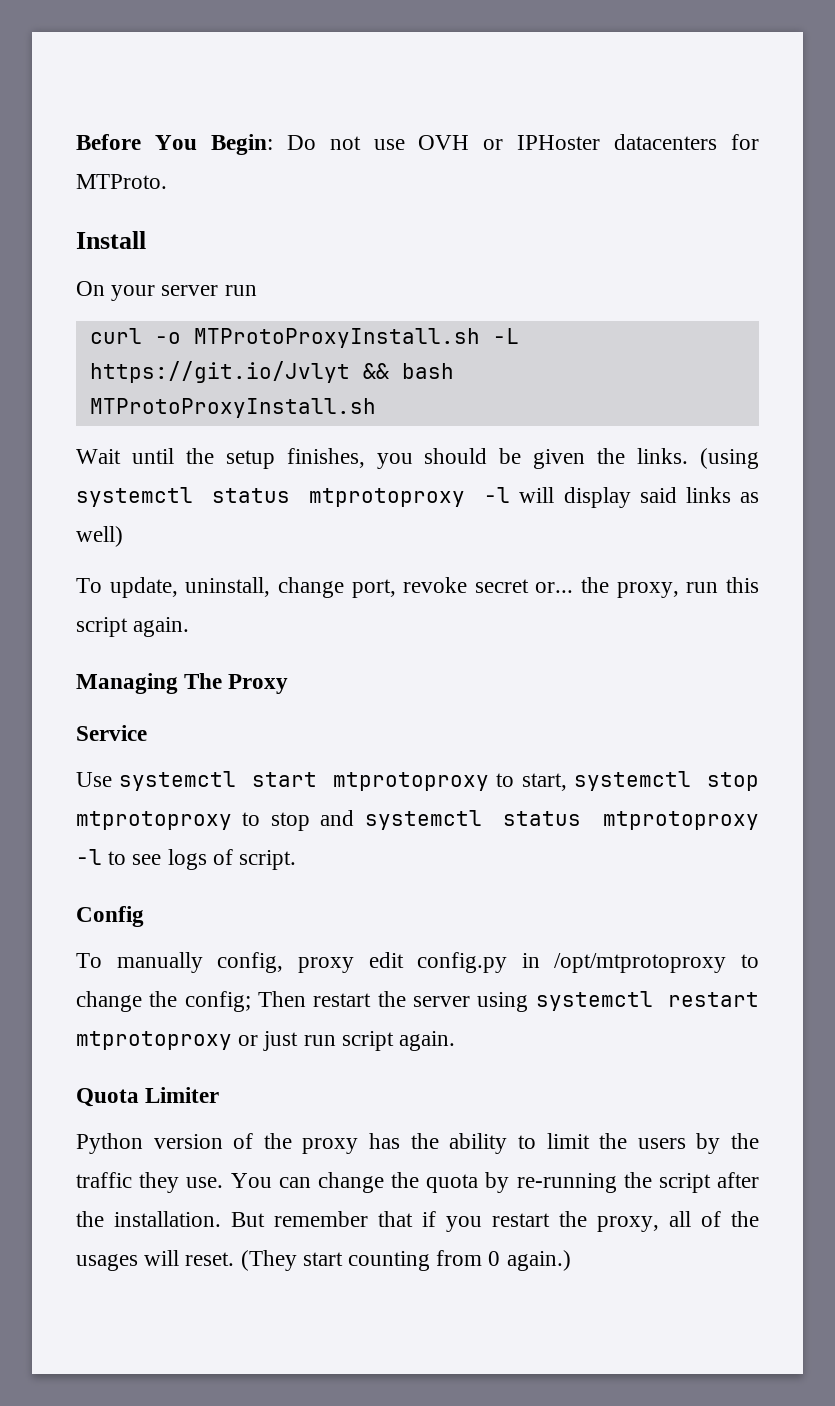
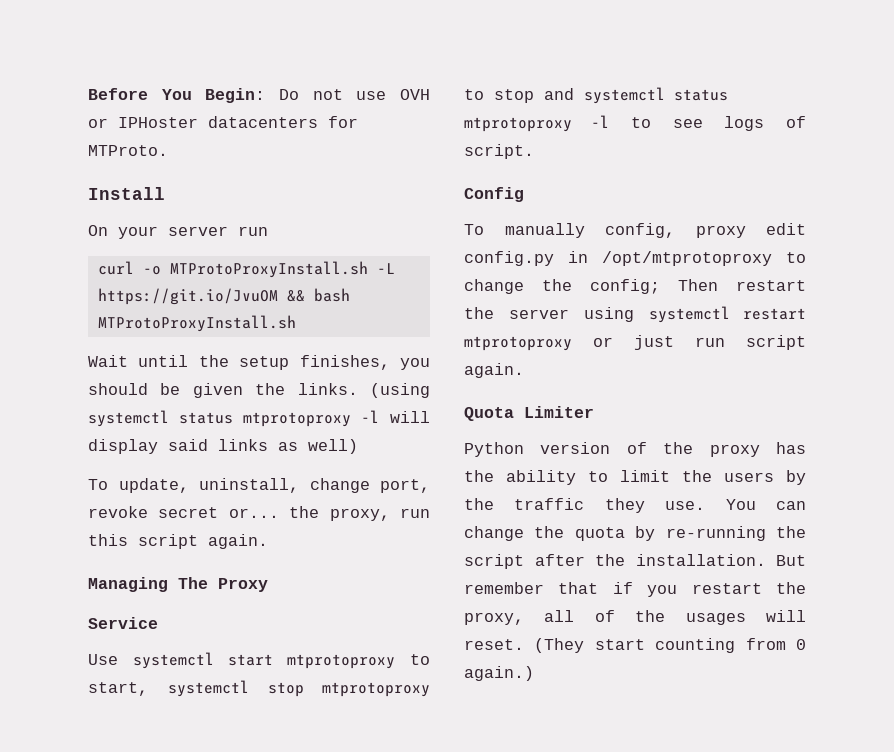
- curl -o MTProtoProxyInstall.sh -L https://git.io/Jvlyt && bash MTProtoProxyInstall.sh
+ curl -o MTProtoProxyInstall.sh -L https://git.io/JvuOM && bash MTProtoProxyInstall.sh

